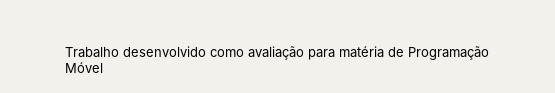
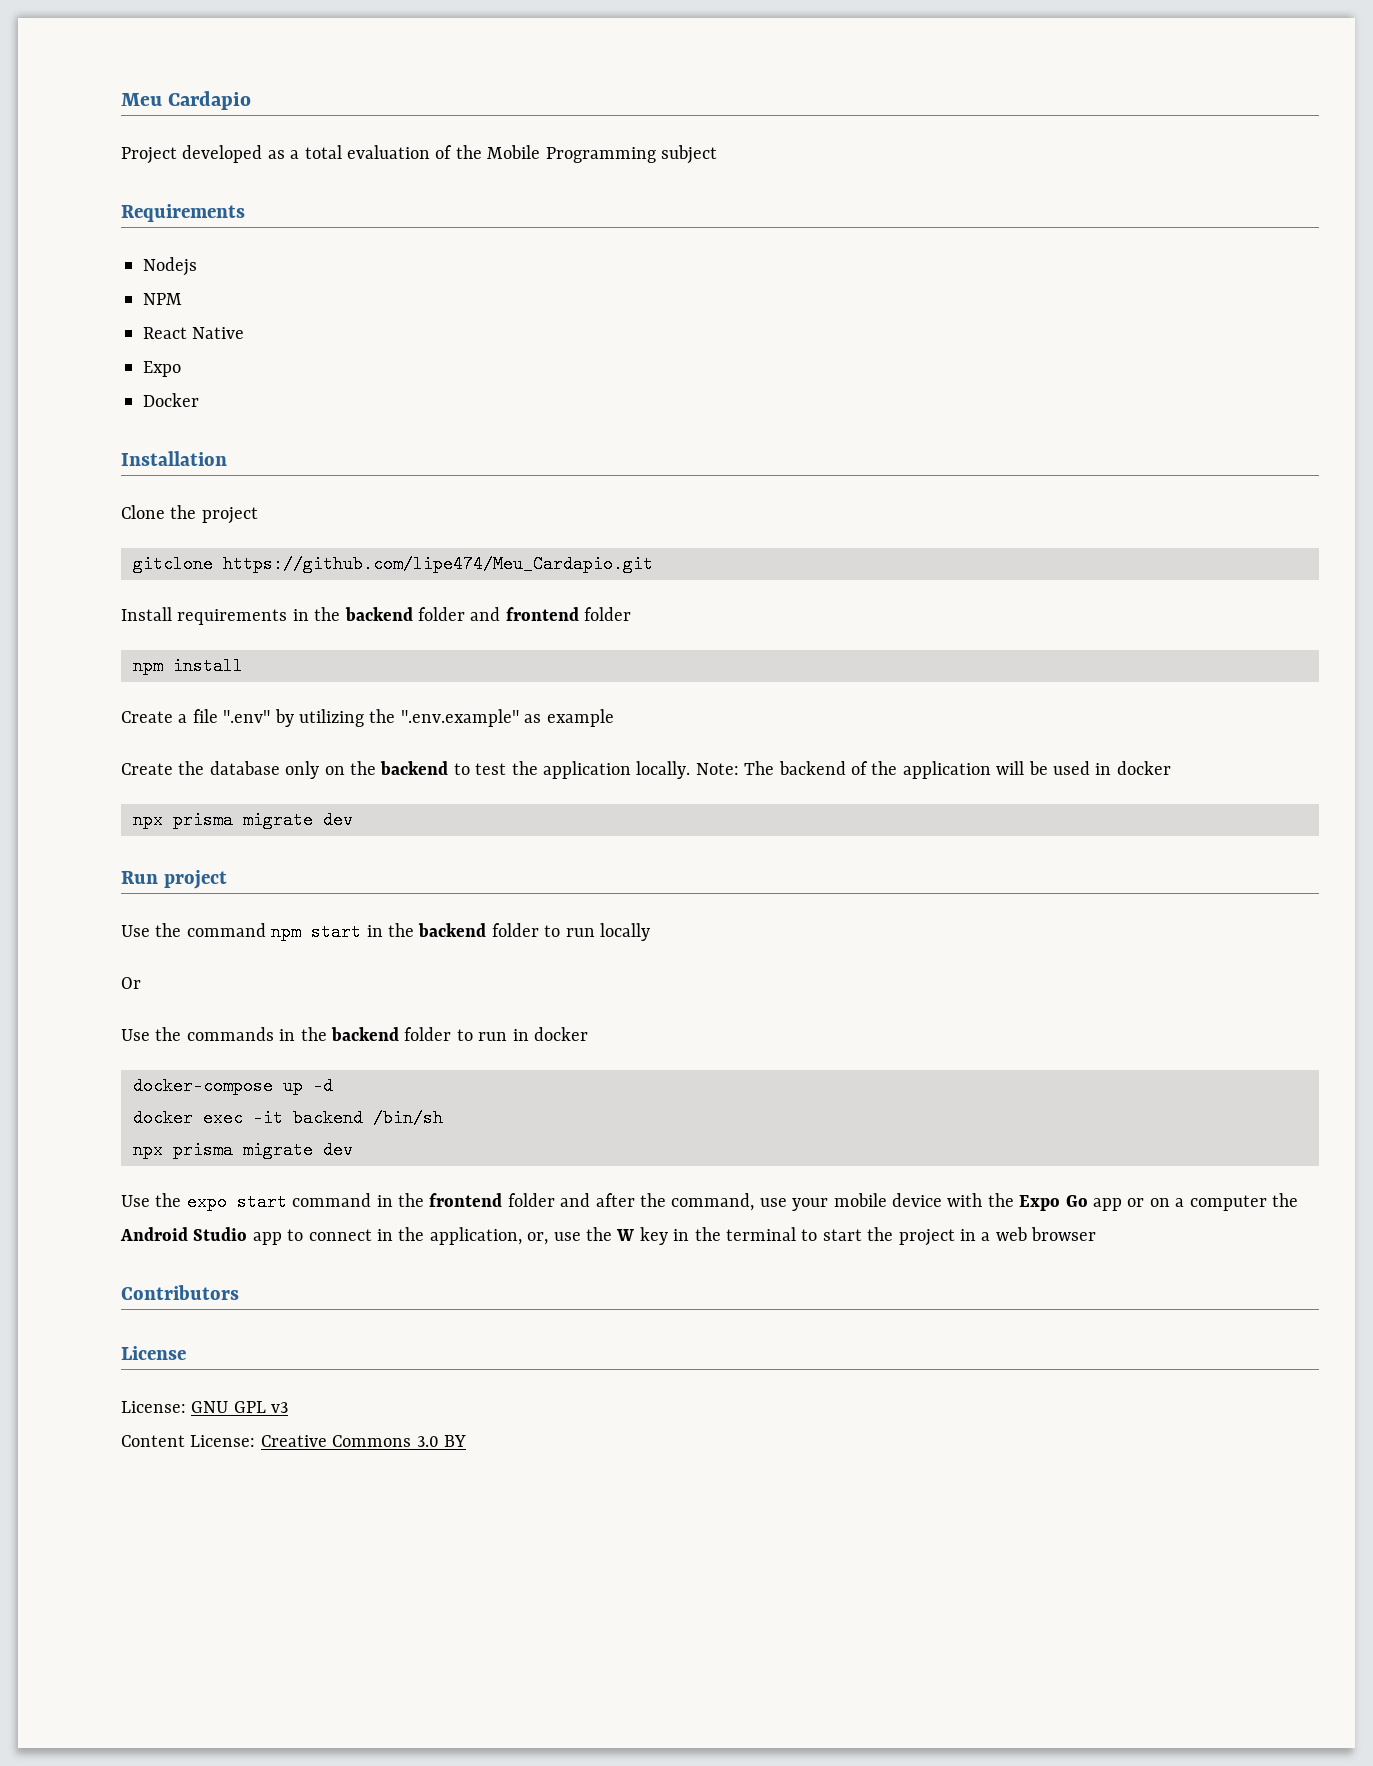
- Trabalho desenvolvido como avaliação para matéria de Programação Móvel
+ Meu Cardapio
+ Project developed as a total evaluation of the Mobile Programming subject
+ Requirements
+ Nodejs
+ NPM
+ React Native
+ Expo
+ Docker
+ Installation
+ Clone the project
+ gitclone https://github.com/lipe474/Meu_Cardapio.git
+ Install requirements in the backend folder and frontend folder
+ npm install
+ Create a file ".env" by utilizing the ".env.example" as example
+ Create the database only on the backend to test the application locally. Note: The backend of the application will be used in docker
+ npx prisma migrate dev
+ Run project
+ Use the command npm start in the backend folder to run locally
+ Or
+ Use the commands in the backend folder to run in docker
+ docker-compose up -d
+ docker exec -it backend /bin/sh
+ npx prisma migrate dev
+ Use the expo start command in the frontend folder and after the command, use your mobile device with the Expo Go app or on a computer the Android Studio app to connect in the application, or, use the W key in the terminal to start the project in a web browser
+ Contributors
+ License
+ License: GNU GPL v3
+ Content License: Creative Commons 3.0 BY

